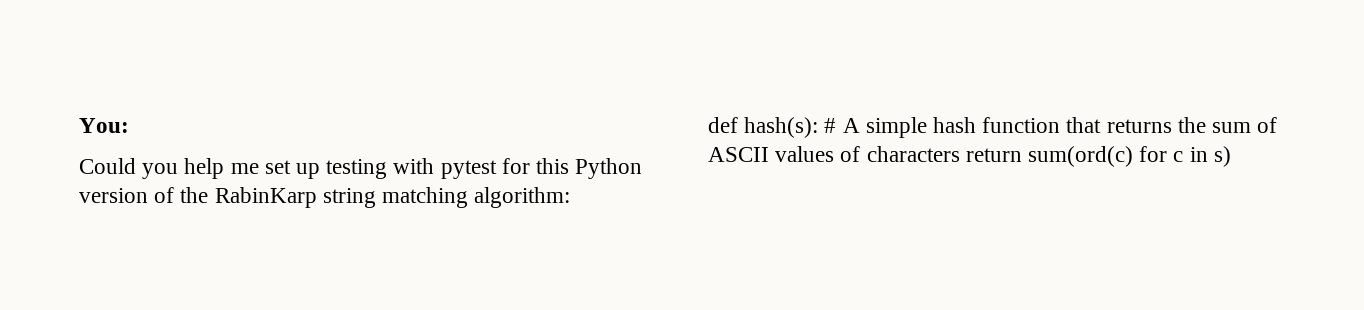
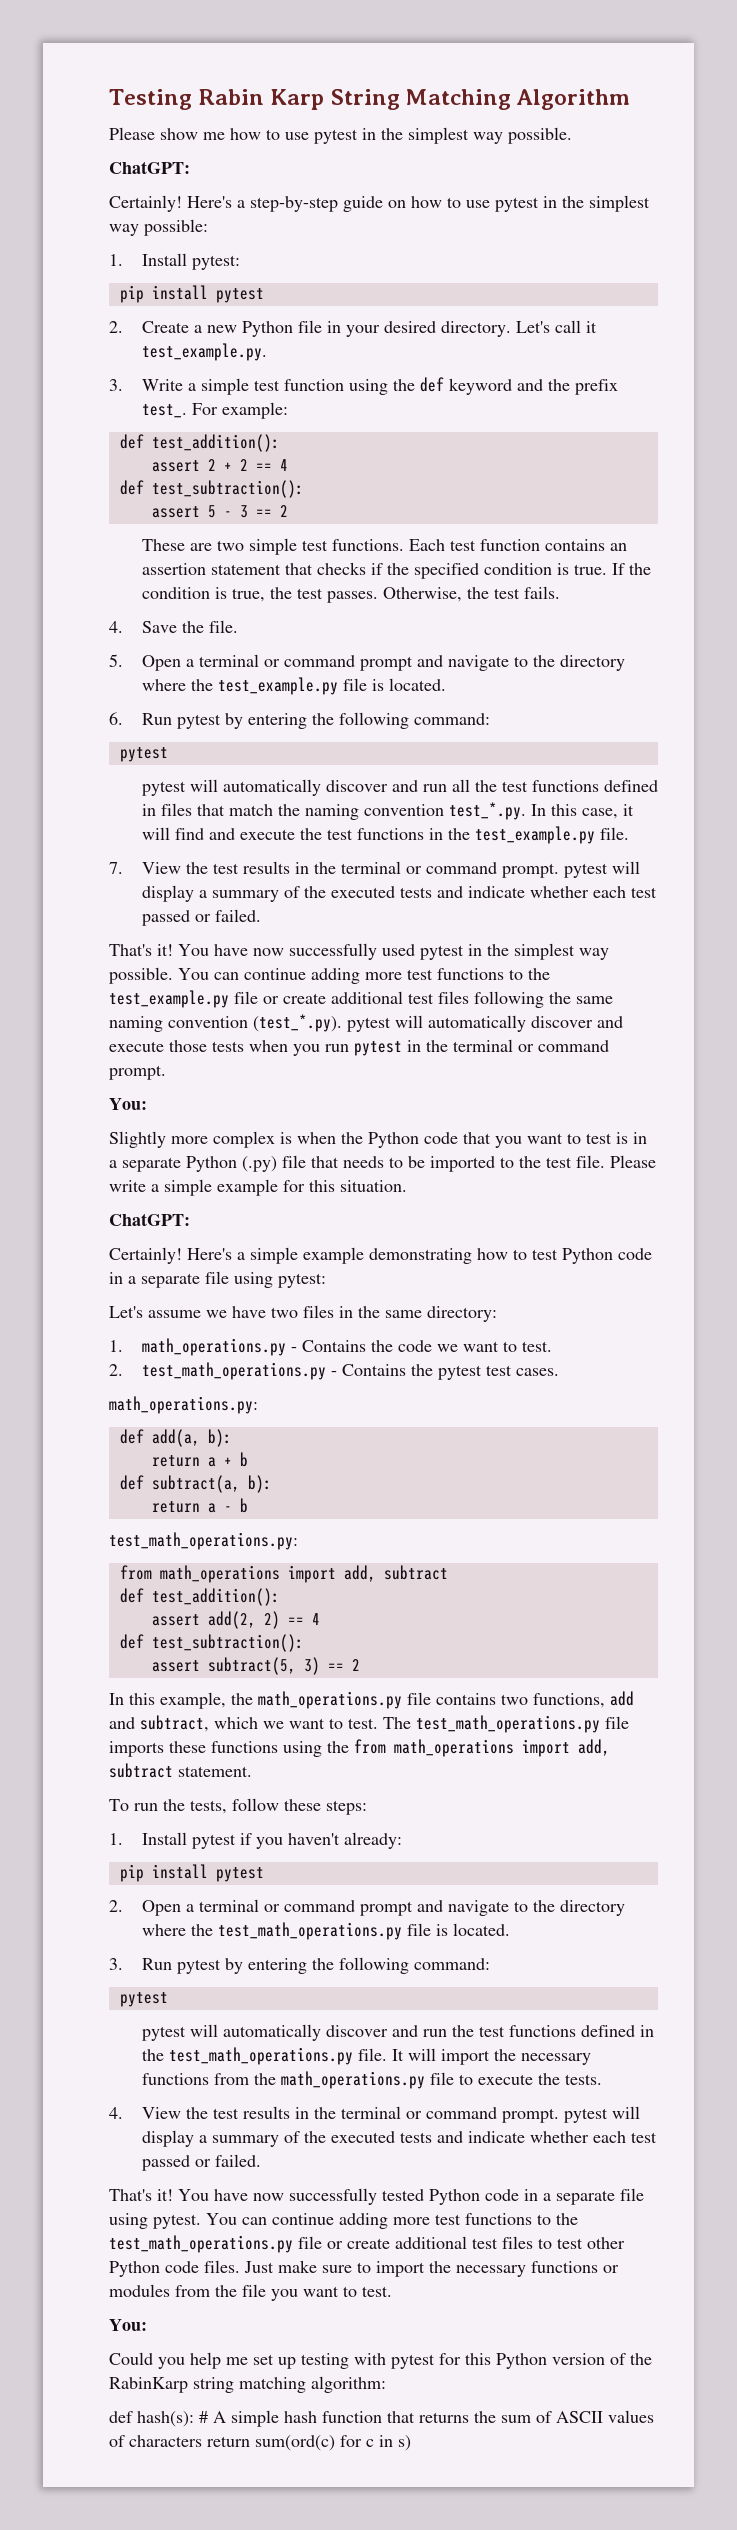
+ Testing Rabin Karp String Matching Algorithm
+ Please show me how to use pytest in the simplest way possible.
+ ChatGPT:
+ Certainly! Here's a step-by-step guide on how to use pytest in the simplest way possible:
+ 1. Install pytest:
+ pip install pytest
+ 2. Create a new Python file in your desired directory. Let's call it test_example.py.
+ 3. Write a simple test function using the def keyword and the prefix test_. For example:
+ def test_addition():
+ assert 2 + 2 == 4
+ def test_subtraction():
+ assert 5 - 3 == 2
+ These are two simple test functions. Each test function contains an assertion statement that checks if the specified condition is true. If the condition is true, the test passes. Otherwise, the test fails.
+ 4. Save the file.
+ 5. Open a terminal or command prompt and navigate to the directory where the test_example.py file is located.
+ 6. Run pytest by entering the following command:
+ pytest
+ pytest will automatically discover and run all the test functions defined in files that match the naming convention test_*.py. In this case, it will find and execute the test functions in the test_example.py file.
+ 7. View the test results in the terminal or command prompt. pytest will display a summary of the executed tests and indicate whether each test passed or failed.
+ That's it! You have now successfully used pytest in the simplest way possible. You can continue adding more test functions to the test_example.py file or create additional test files following the same naming convention (test_*.py). pytest will automatically discover and execute those tests when you run pytest in the terminal or command prompt.
+ You:
+ Slightly more complex is when the Python code that you want to test is in a separate Python (.py) file that needs to be imported to the test file. Please write a simple example for this situation.
+ ChatGPT:
+ Certainly! Here's a simple example demonstrating how to test Python code in a separate file using pytest:
+ Let's assume we have two files in the same directory:
+ 1. math_operations.py - Contains the code we want to test.
+ 2. test_math_operations.py - Contains the pytest test cases.
+ math_operations.py:
+ def add(a, b):
+ return a + b
+ def subtract(a, b):
+ return a - b
+ test_math_operations.py:
+ from math_operations import add, subtract
+ def test_addition():
+ assert add(2, 2) == 4
+ def test_subtraction():
+ assert subtract(5, 3) == 2
+ In this example, the math_operations.py file contains two functions, add and subtract, which we want to test. The test_math_operations.py file imports these functions using the from math_operations import add, subtract statement.
+ To run the tests, follow these steps:
+ 1. Install pytest if you haven't already:
+ pip install pytest
+ 2. Open a terminal or command prompt and navigate to the directory where the test_math_operations.py file is located.
+ 3. Run pytest by entering the following command:
+ pytest
+ pytest will automatically discover and run the test functions defined in the test_math_operations.py file. It will import the necessary functions from the math_operations.py file to execute the tests.
+ 4. View the test results in the terminal or command prompt. pytest will display a summary of the executed tests and indicate whether each test passed or failed.
+ That's it! You have now successfully tested Python code in a separate file using pytest. You can continue adding more test functions to the test_math_operations.py file or create additional test files to test other Python code files. Just make sure to import the necessary functions or modules from the file you want to test.

